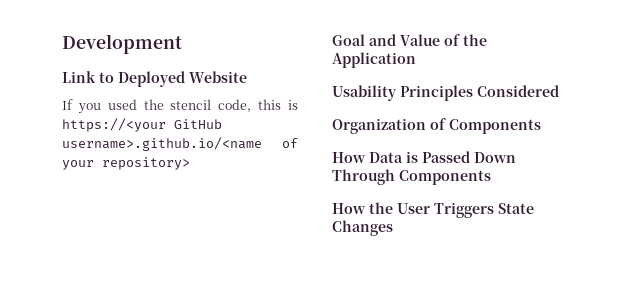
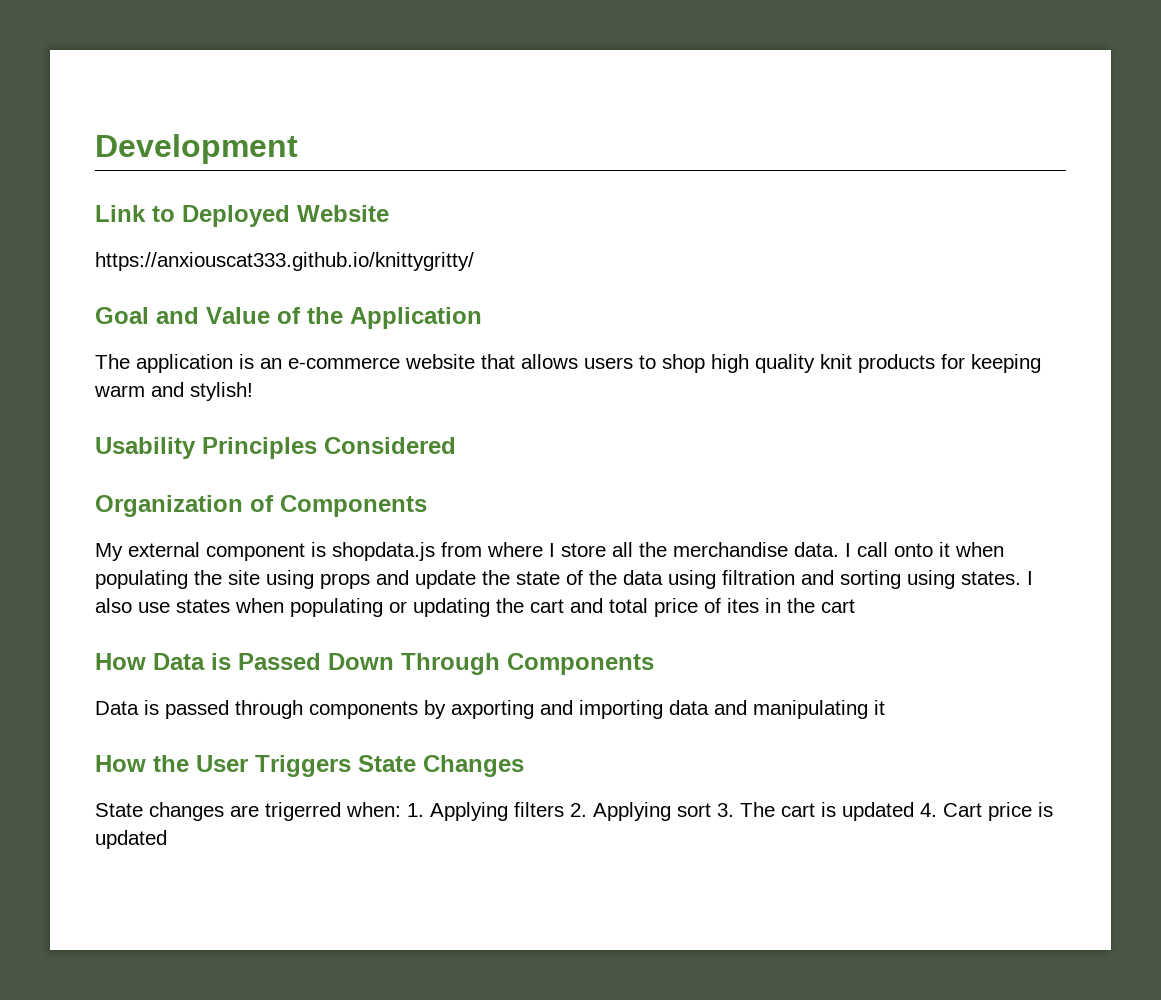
- If you used the stencil code, this is https://<your GitHub username>.github.io/<name of your repository>
+ https://anxiouscat333.github.io/knittygritty/
+ The application is an e-commerce website that allows users to shop high quality knit products for keeping warm and stylish!
+ My external component is shopdata.js from where I store all the merchandise data. I call onto it when populating the site using props and update the state of the data using filtration and sorting using states. I also use states when populating or updating the cart and total price of ites in the cart
+ Data is passed through components by axporting and importing data and manipulating it
+ State changes are trigerred when: 1. Applying filters 2. Applying sort 3. The cart is updated 4. Cart price is updated

